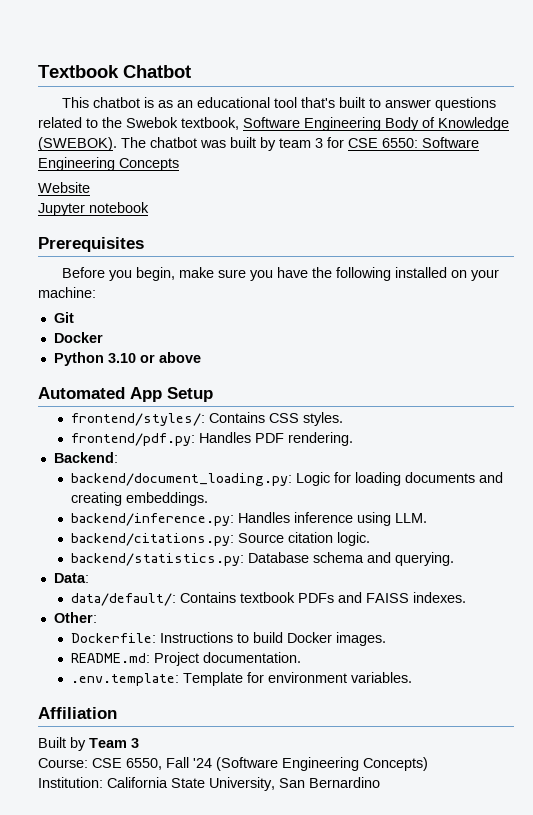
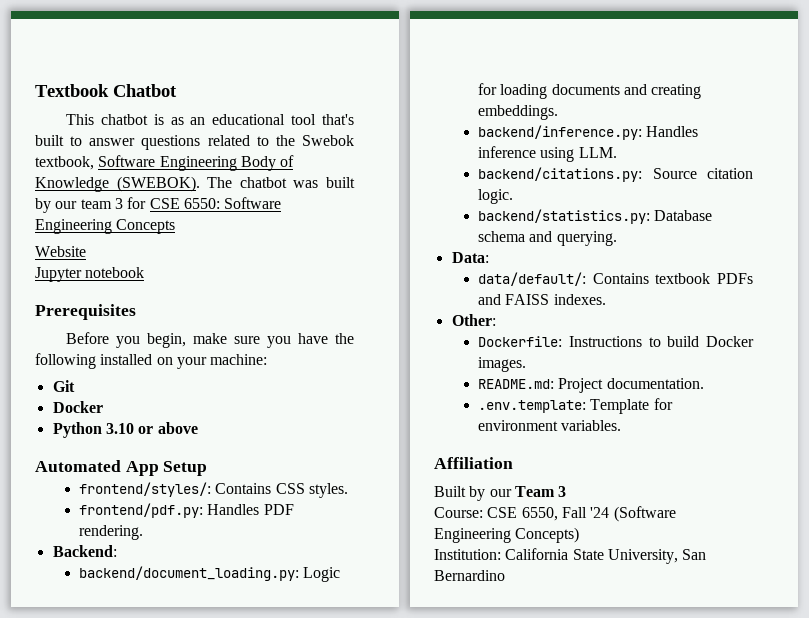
- The chatbot was built by team 3 for CSE 6550: Software Engineering Concepts
+ The chatbot was built by our team 3 for CSE 6550: Software Engineering Concepts
- Built by Team 3
+ Built by our Team 3

